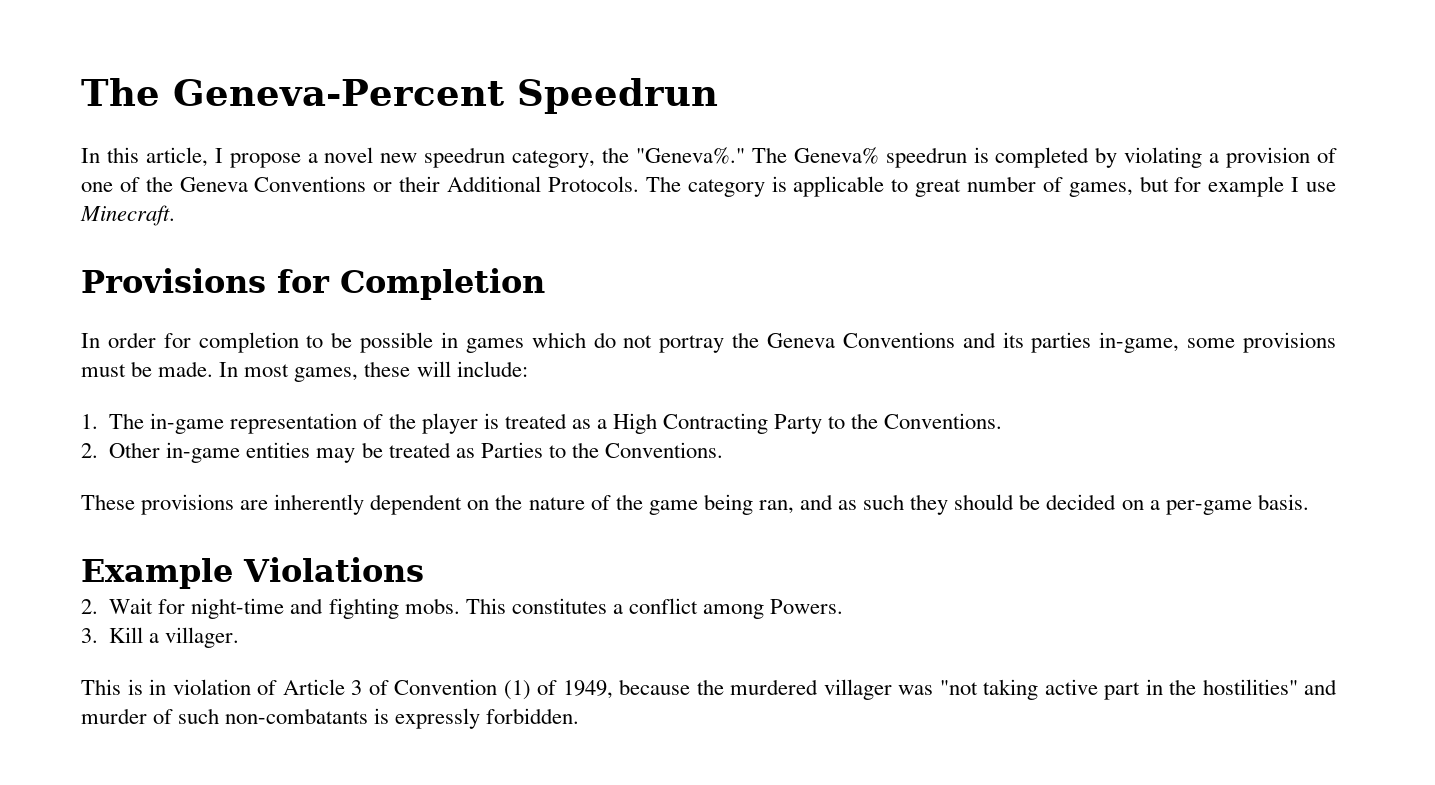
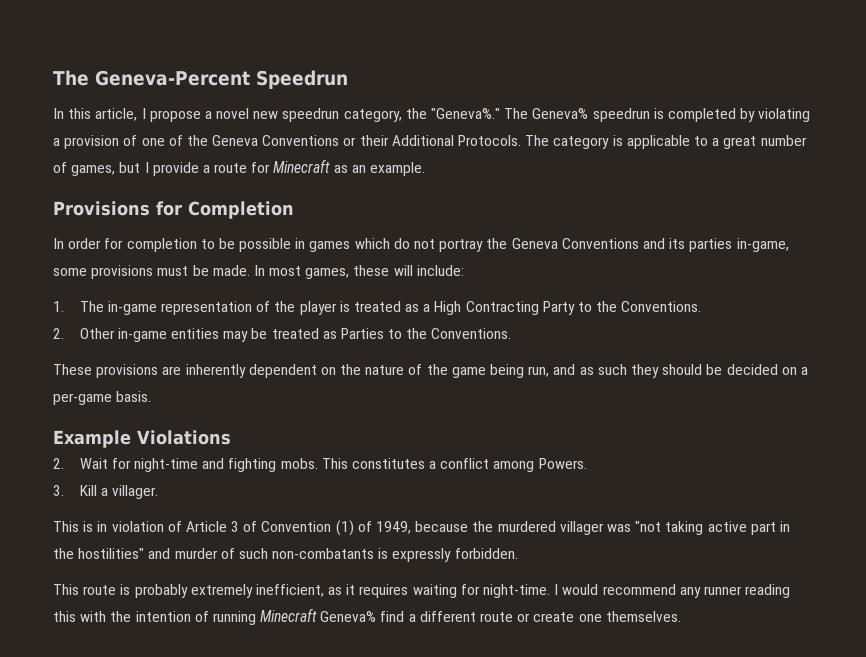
- The category is applicable to great number of games, but for example I use Minecraft.
+ The category is applicable to a great number of games, but I provide a route for Minecraft as an example.
- These provisions are inherently dependent on the nature of the game being ran, and as such they should be decided on a per-game basis.
+ These provisions are inherently dependent on the nature of the game being run, and as such they should be decided on a per-game basis.
+ This route is probably extremely inefficient, as it requires waiting for night-time. I would recommend any runner reading this with the intention of running Minecraft Geneva% find a different route or create one themselves.

